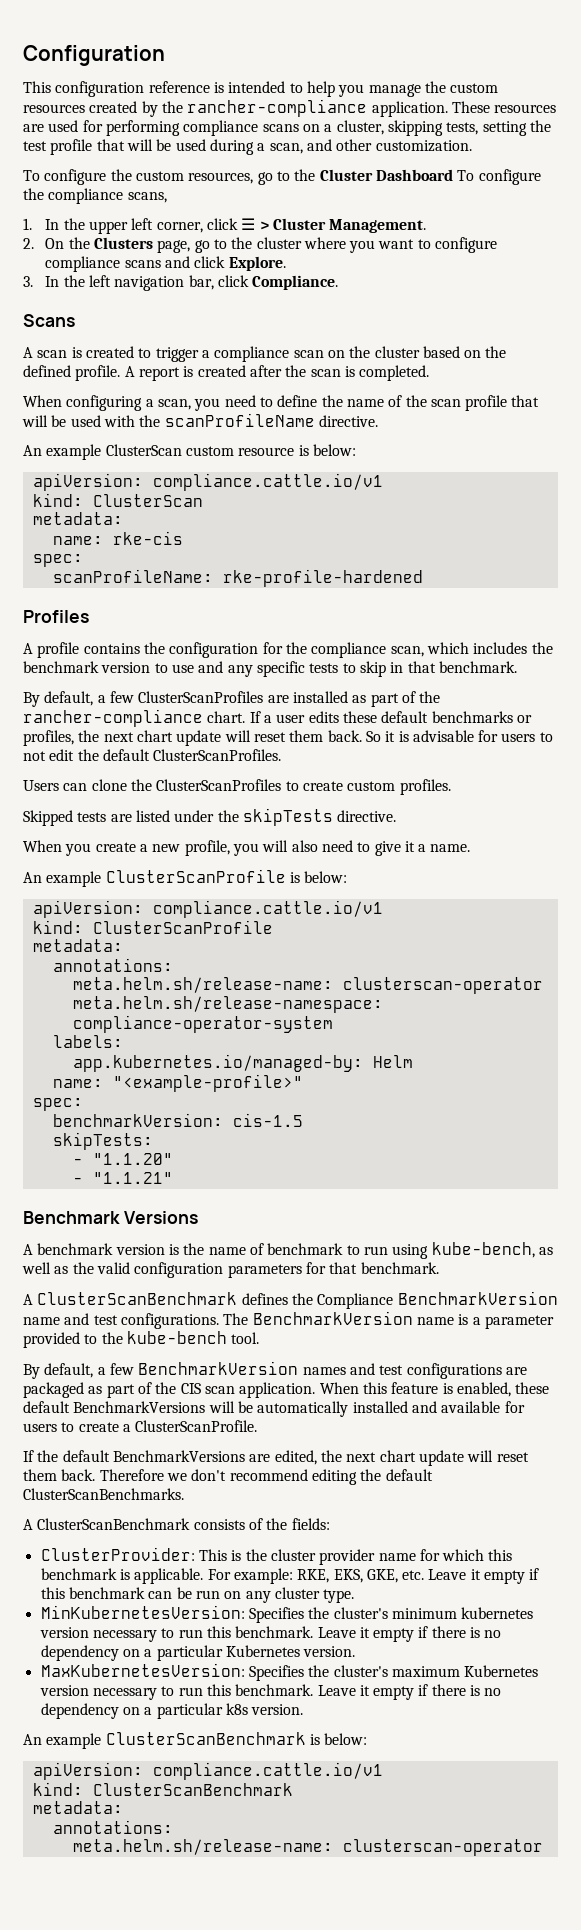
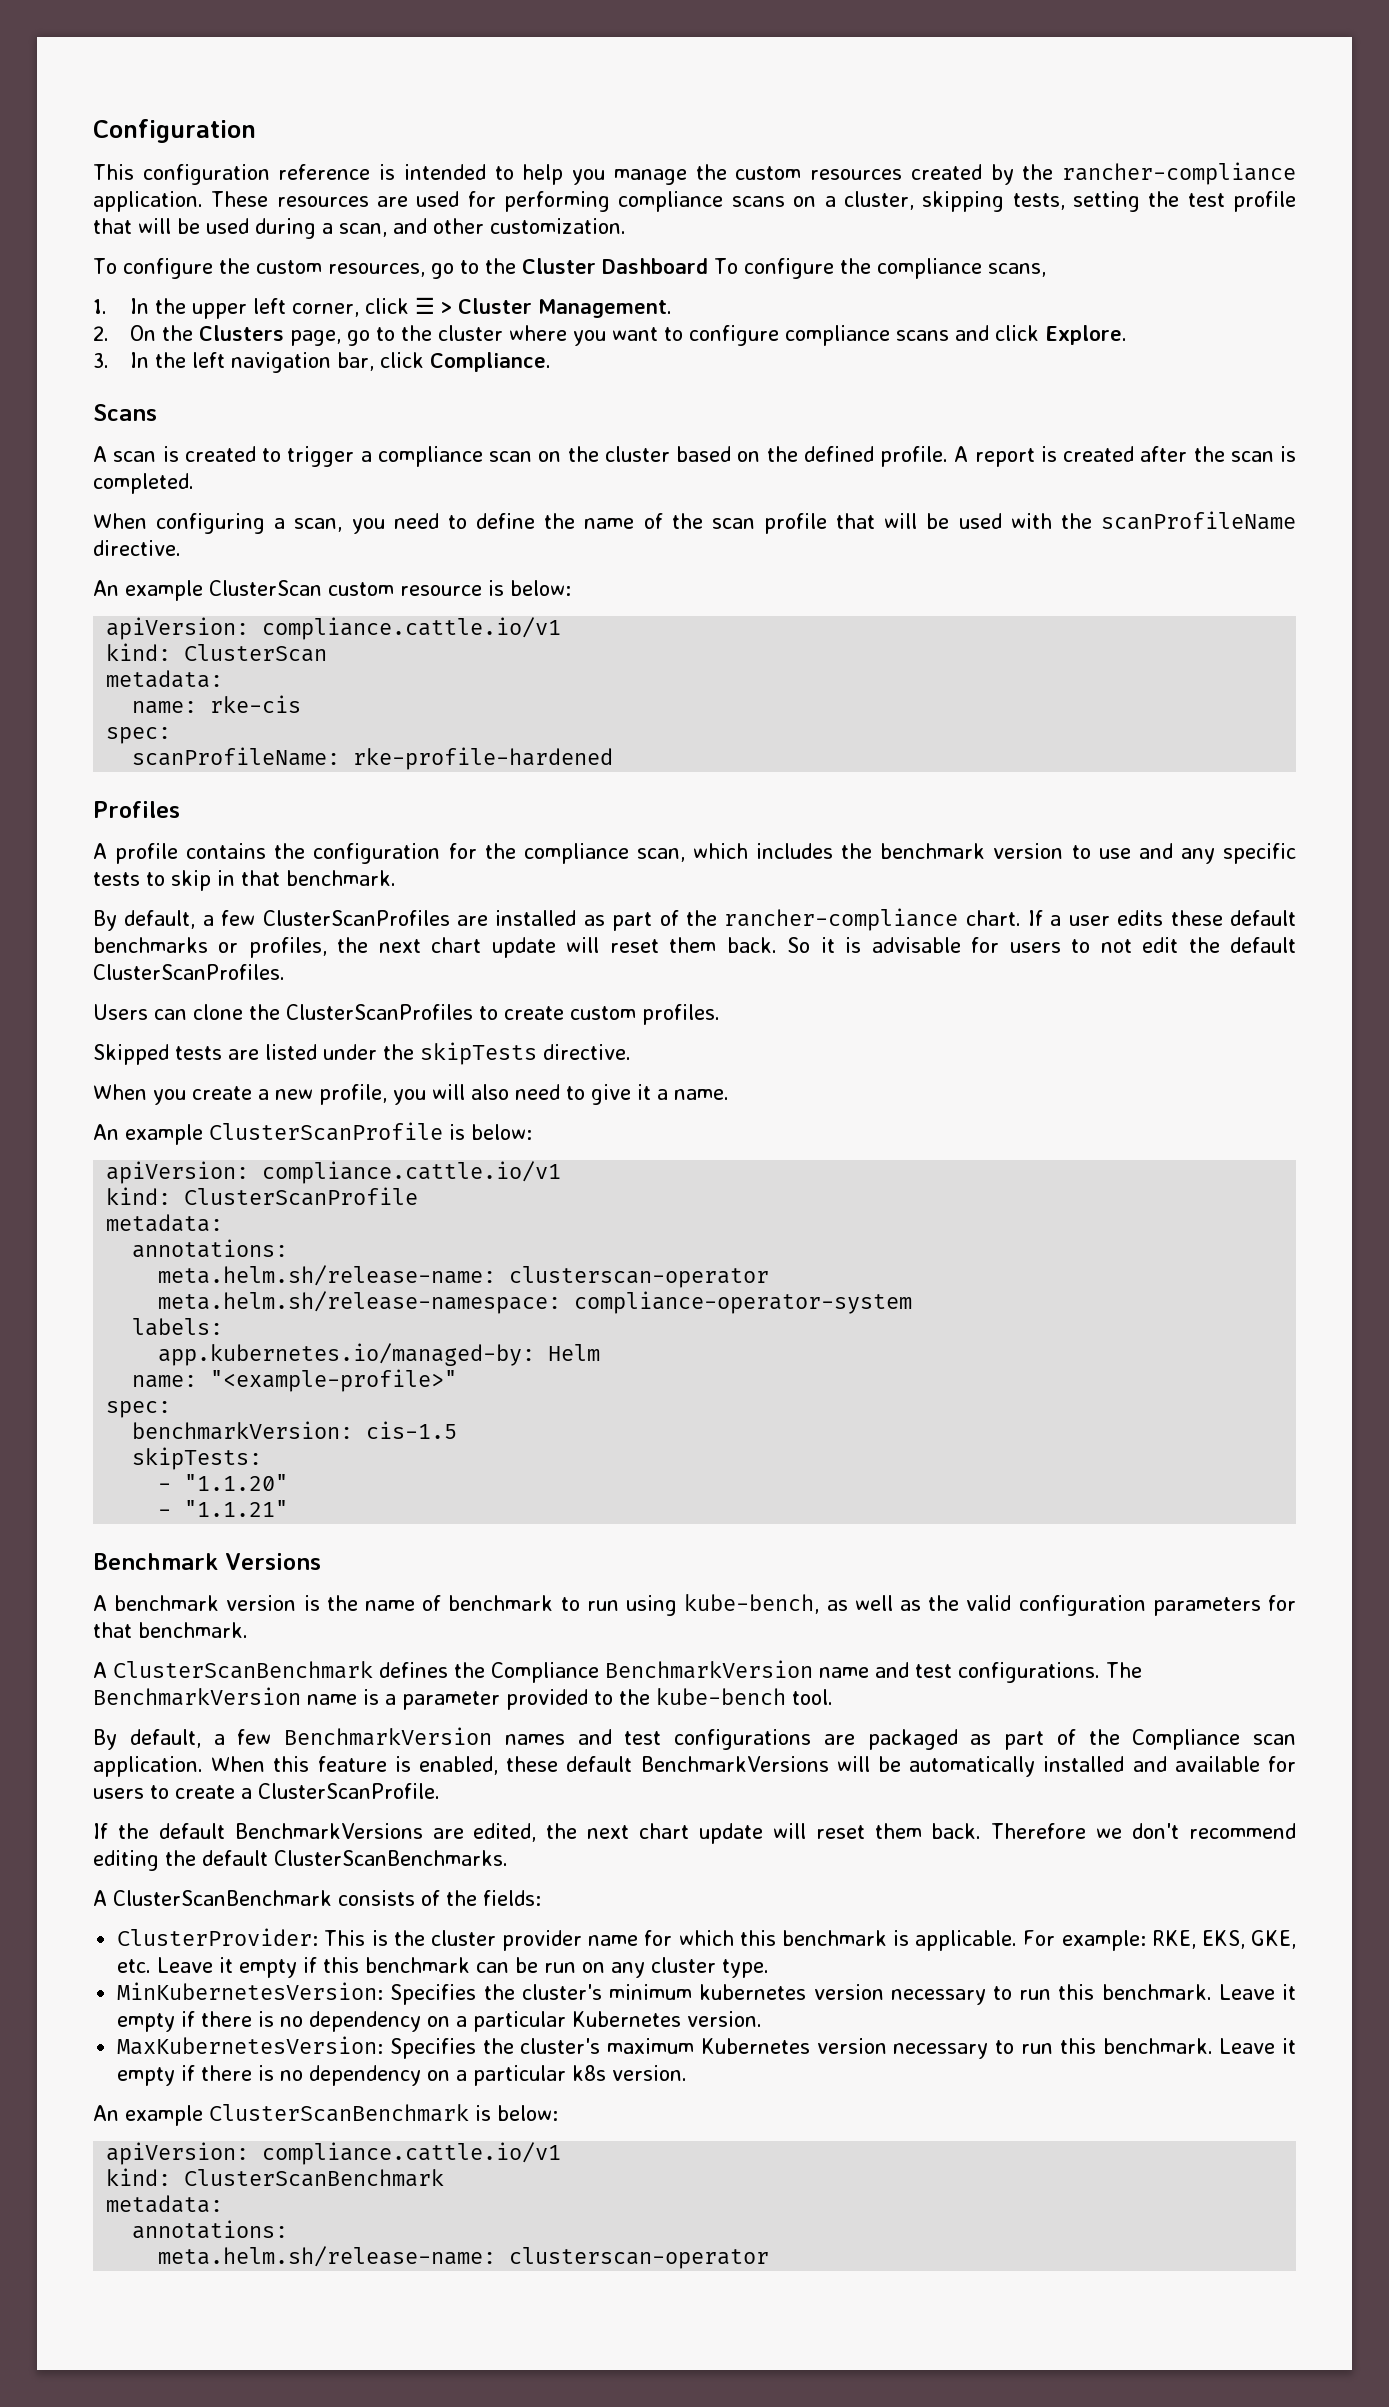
- By default, a few BenchmarkVersion names and test configurations are packaged as part of the CIS scan application.
+ By default, a few BenchmarkVersion names and test configurations are packaged as part of the Compliance scan application.

